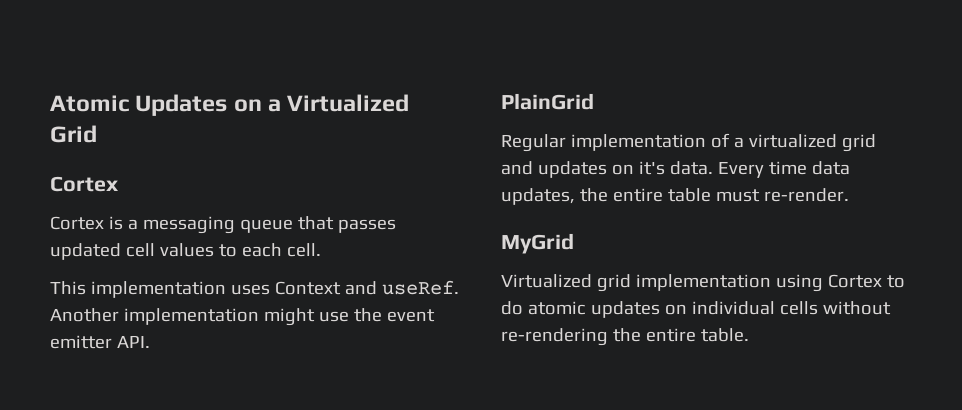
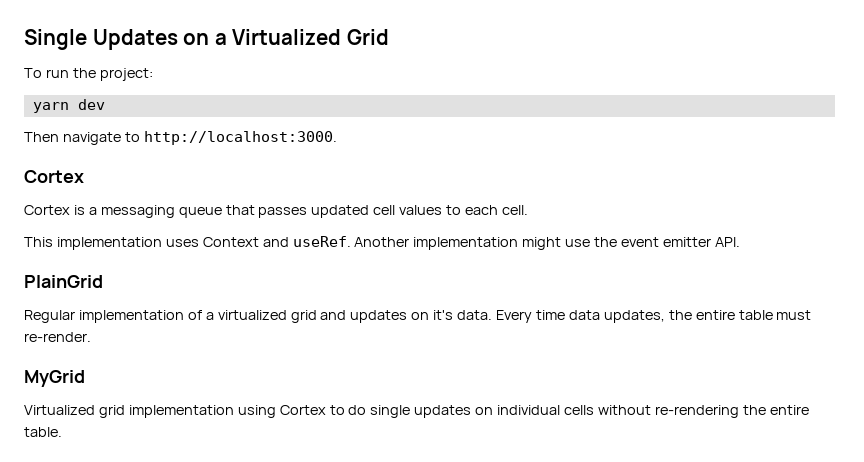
- Atomic Updates on a Virtualized Grid
+ Single Updates on a Virtualized Grid
+ To run the project:
+ yarn dev
+ Then navigate to http://localhost:3000.
- Virtualized grid implementation using Cortex to do atomic updates on individual cells without re-rendering the entire table.
+ Virtualized grid implementation using Cortex to do single updates on individual cells without re-rendering the entire table.

